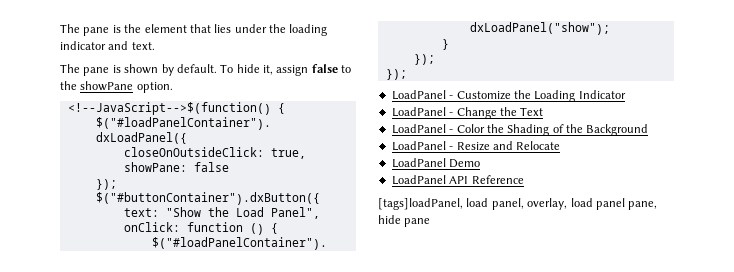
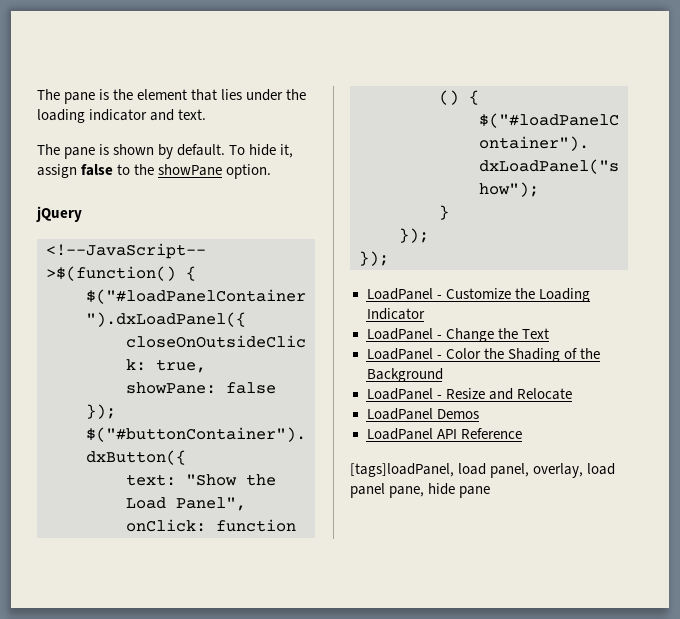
+ jQuery
- LoadPanel Demo
+ LoadPanel Demos

